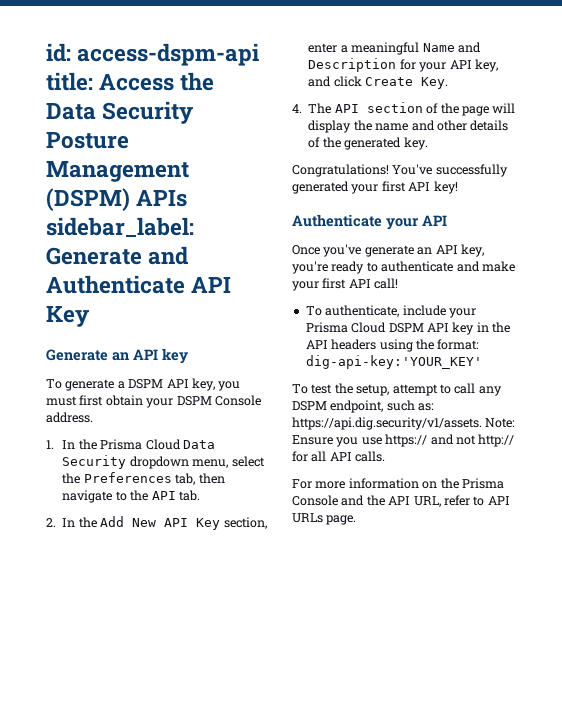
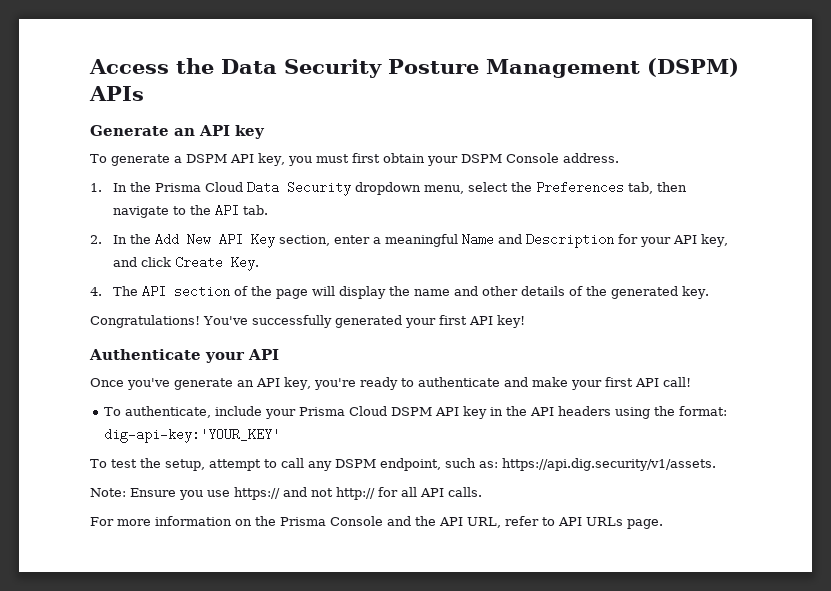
- id: access-dspm-api title: Access the Data Security Posture Management (DSPM) APIs sidebar_label: Generate and Authenticate API Key
+ Access the Data Security Posture Management (DSPM) APIs
- To test the setup, attempt to call any DSPM endpoint, such as: https://api.dig.security/v1/assets. Note: Ensure you use https:// and not http:// for all API calls.
+ To test the setup, attempt to call any DSPM endpoint, such as: https://api.dig.security/v1/assets.
+ Note: Ensure you use https:// and not http:// for all API calls.

